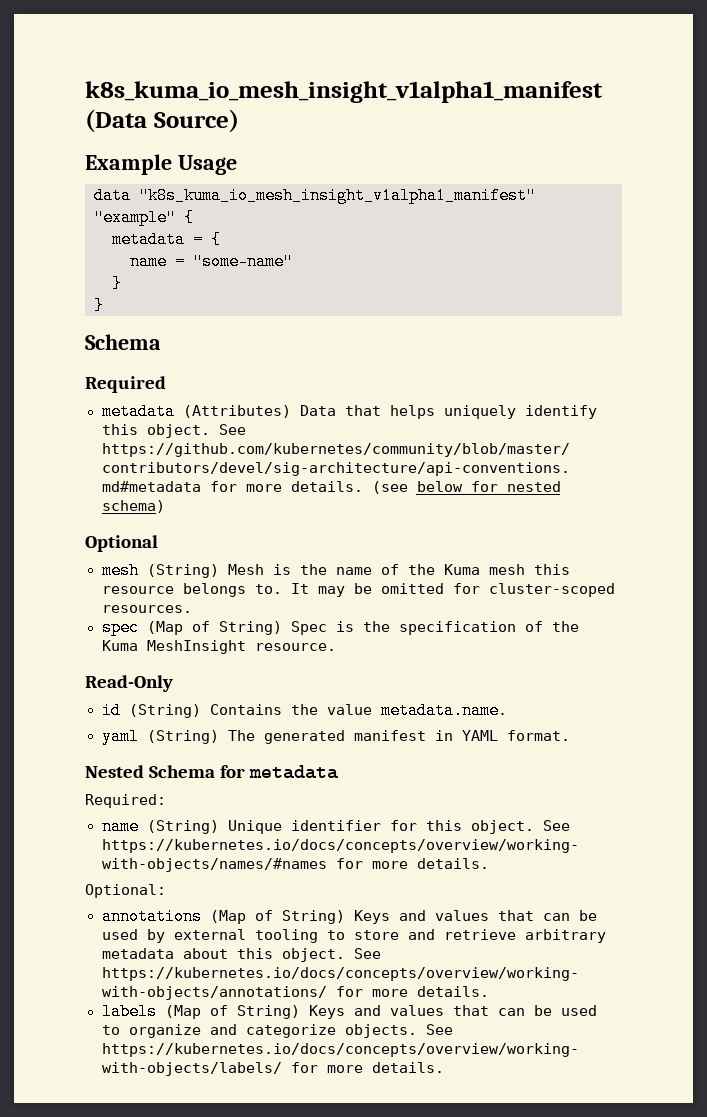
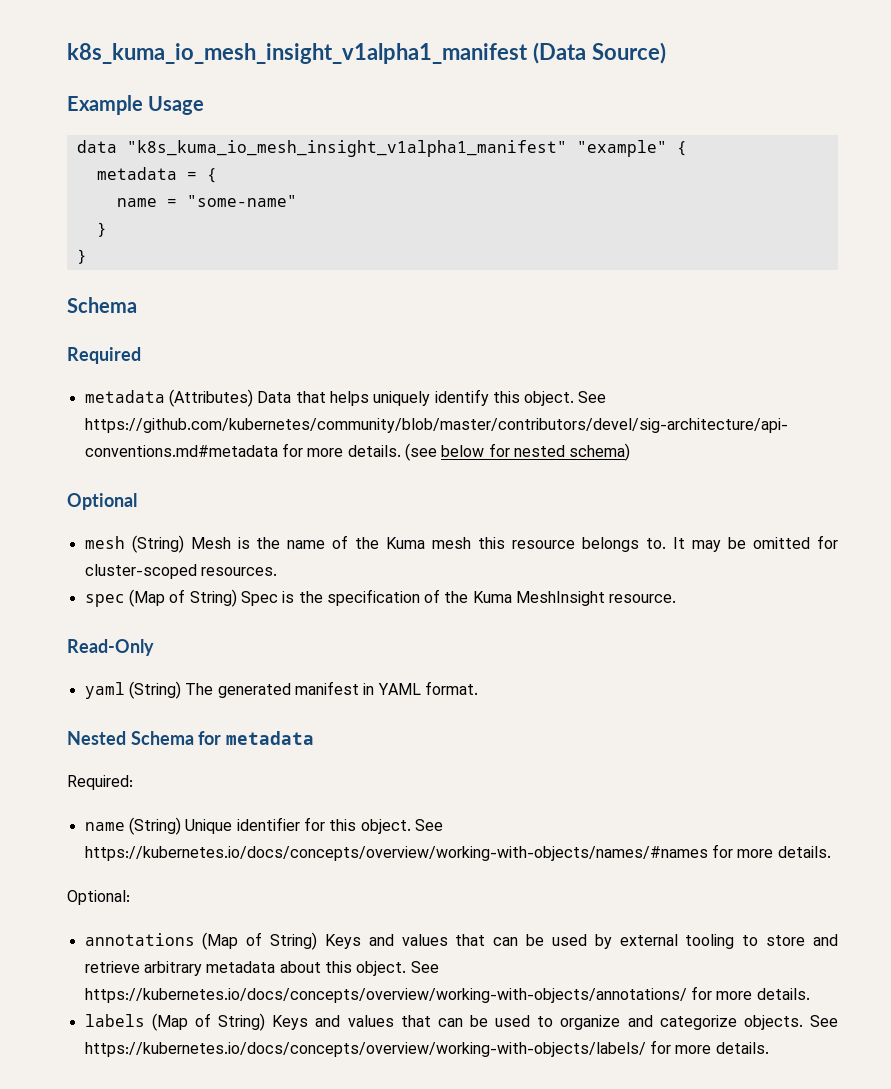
- id (String) Contains the value metadata.name.

